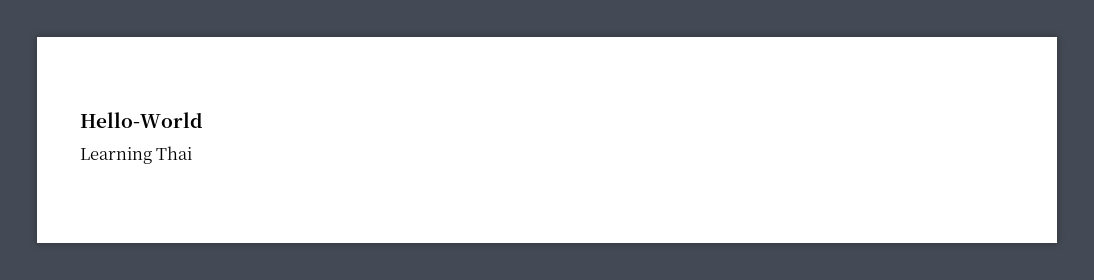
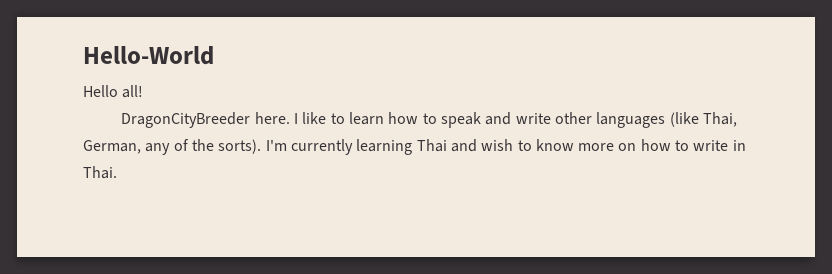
- Learning Thai
+ Hello all!
+ DragonCityBreeder here. I like to learn how to speak and write other languages (like Thai, German, any of the sorts). I'm currently learning Thai and wish to know more on how to write in Thai.

